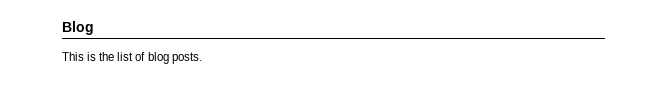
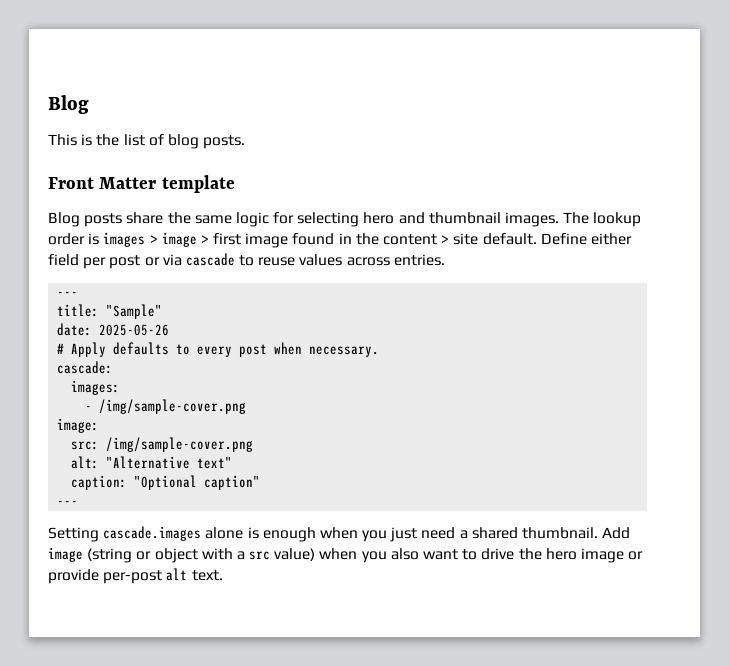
+ Front Matter template
+ Blog posts share the same logic for selecting hero and thumbnail images. The lookup order is images > image > first image found in the content > site default. Define either field per post or via cascade to reuse values across entries.
+ ---
+ title: "Sample"
+ date: 2025-05-26
+ # Apply defaults to every post when necessary.
+ cascade:
+ images:
+ - /img/sample-cover.png
+ image:
+ src: /img/sample-cover.png
+ alt: "Alternative text"
+ caption: "Optional caption"
+ ---
+ Setting cascade.images alone is enough when you just need a shared thumbnail. Add image (string or object with a src value) when you also want to drive the hero image or provide per-post alt text.

